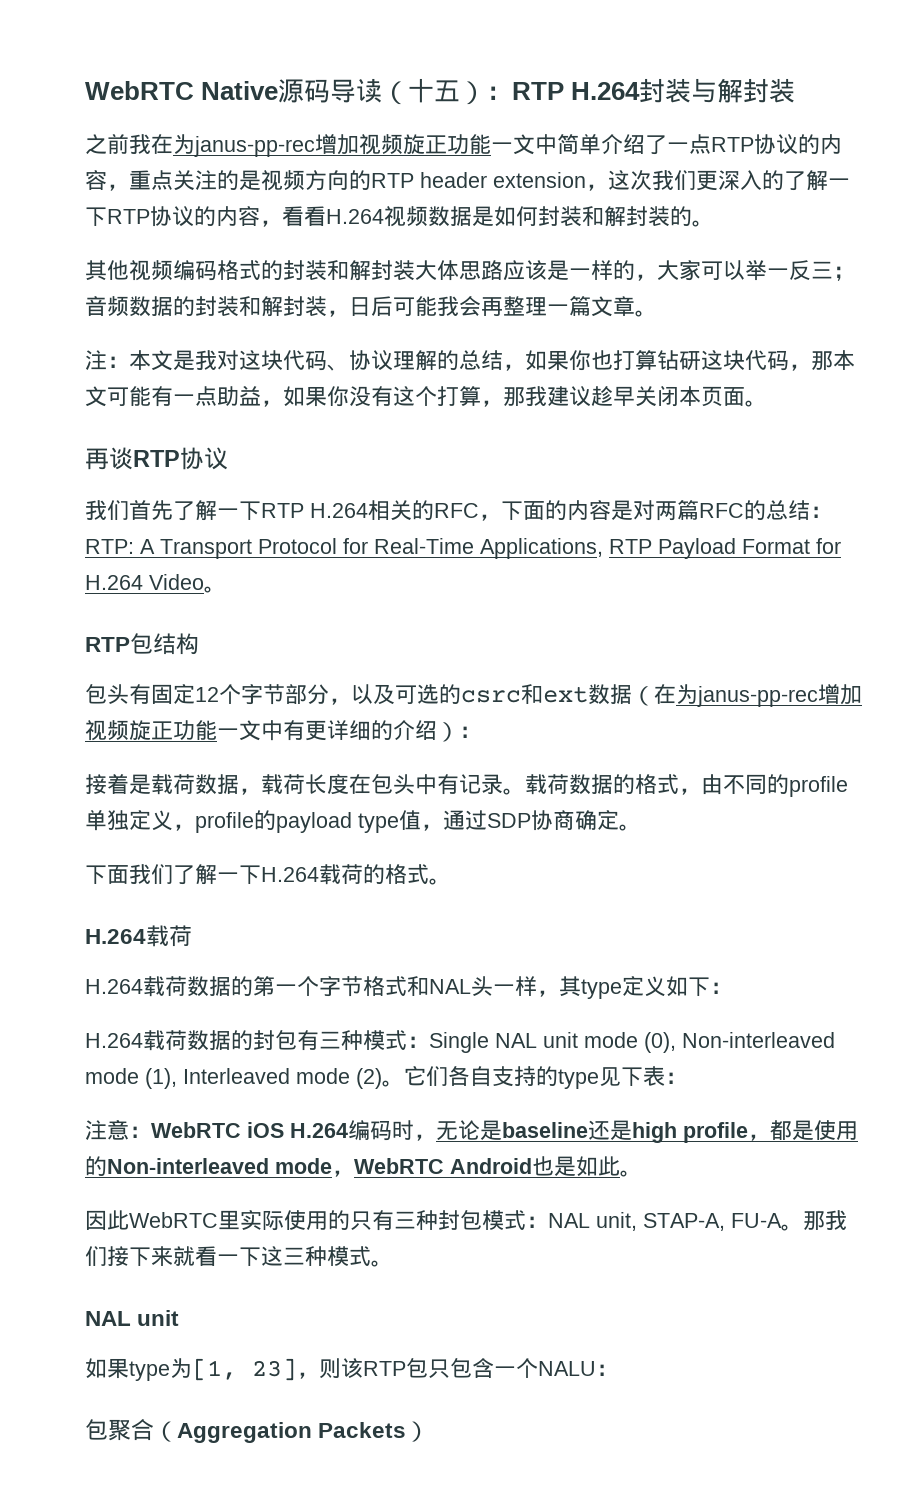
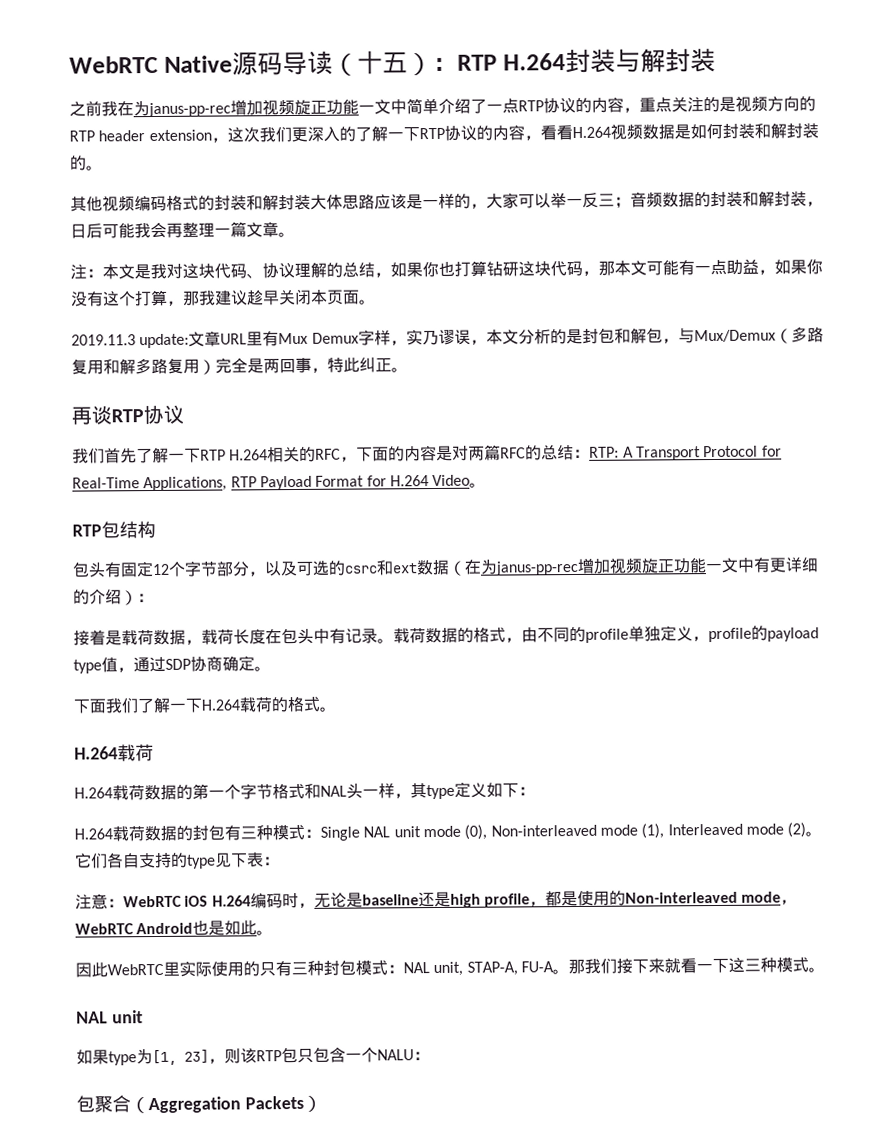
+ 2019.11.3 update:文章URL里有Mux Demux字样，实乃谬误，本文分析的是封包和解包，与Mux/Demux（多路复用和解多路复用）完全是两回事，特此纠正。

